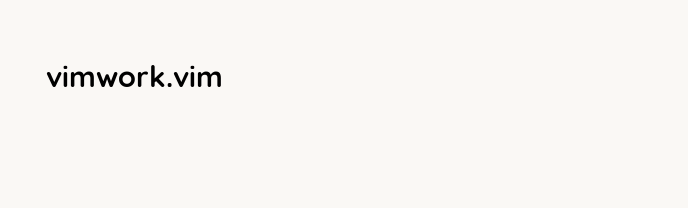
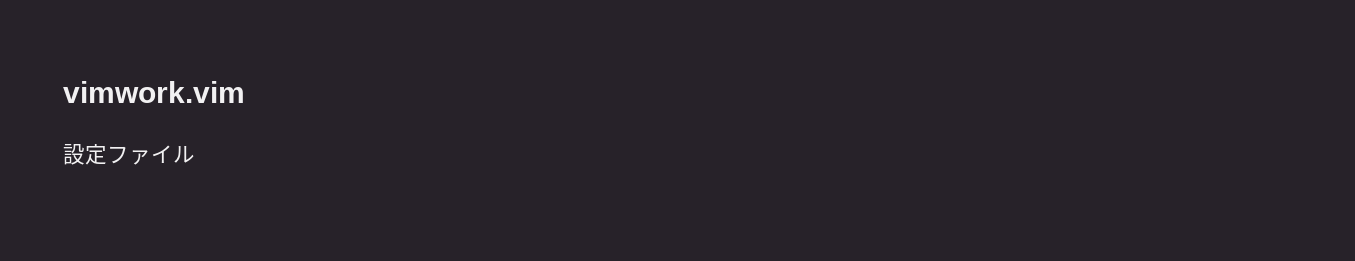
+ 設定ファイル

